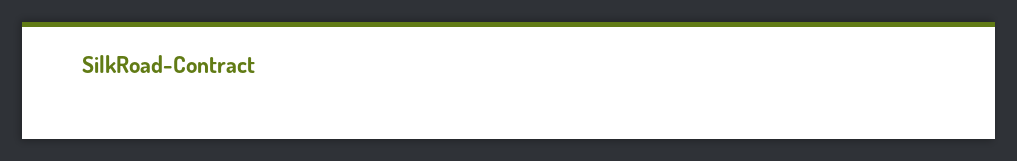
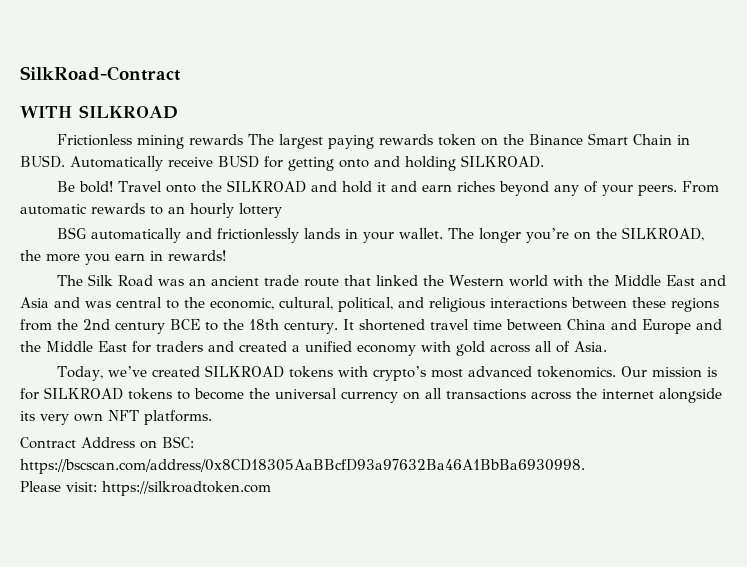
+ WITH SILKROAD
+ Frictionless mining rewards The largest paying rewards token on the Binance Smart Chain in BUSD. Automatically receive BUSD for getting onto and holding SILKROAD.
+ Be bold! Travel onto the SILKROAD and hold it and earn riches beyond any of your peers. From automatic rewards to an hourly lottery
+ BSG automatically and frictionlessly lands in your wallet. The longer you’re on the SILKROAD, the more you earn in rewards!
+ The Silk Road was an ancient trade route that linked the Western world with the Middle East and Asia and was central to the economic, cultural, political, and religious interactions between these regions from the 2nd century BCE to the 18th century. It shortened travel time between China and Europe and the Middle East for traders and created a unified economy with gold across all of Asia.
+ Today, we’ve created SILKROAD tokens with crypto’s most advanced tokenomics. Our mission is for SILKROAD tokens to become the universal currency on all transactions across the internet alongside its very own NFT platforms.
+ Contract Address on BSC: https://bscscan.com/address/0x8CD18305AaBBcfD93a97632Ba46A1BbBa6930998.
+ Please visit: https://silkroadtoken.com

